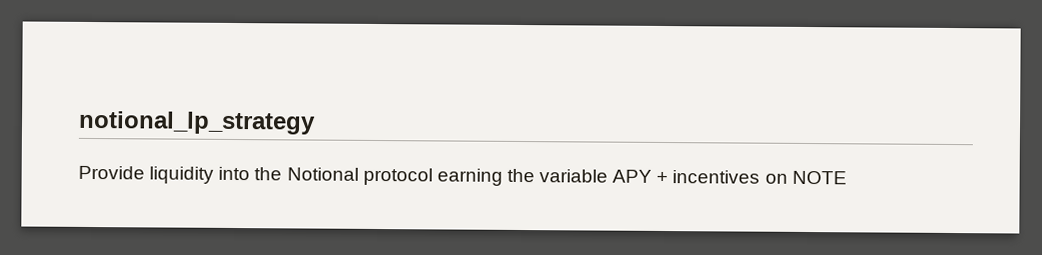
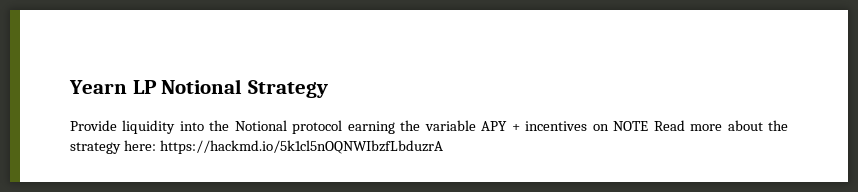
- notional_lp_strategy
+ Yearn LP Notional Strategy
- Provide liquidity into the Notional protocol earning the variable APY + incentives on NOTE
+ Provide liquidity into the Notional protocol earning the variable APY + incentives on NOTE Read more about the strategy here: https://hackmd.io/5k1cl5nOQNWIbzfLbduzrA

